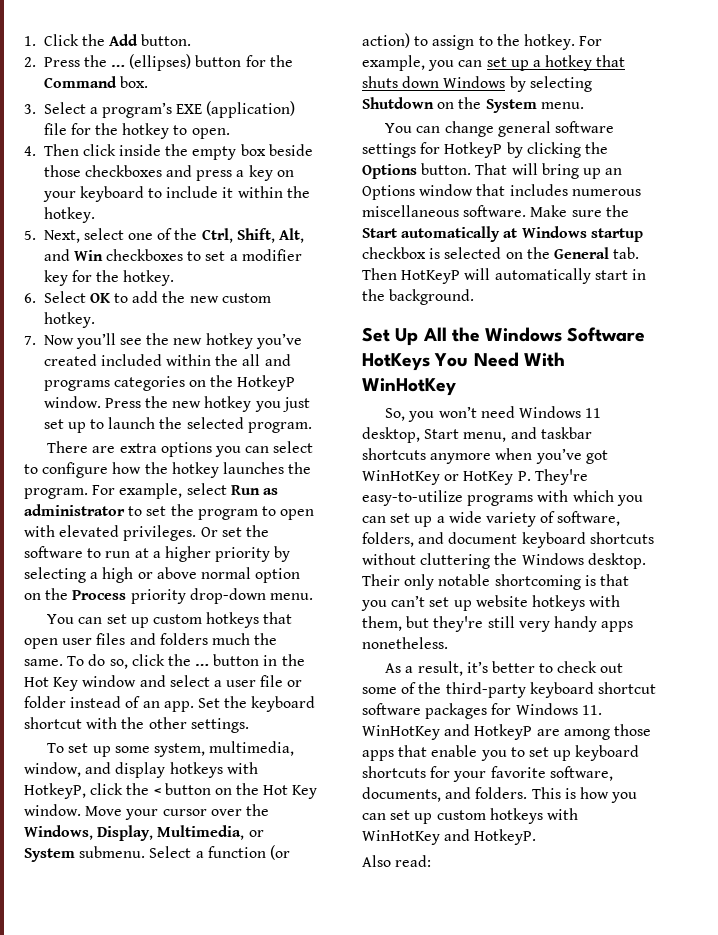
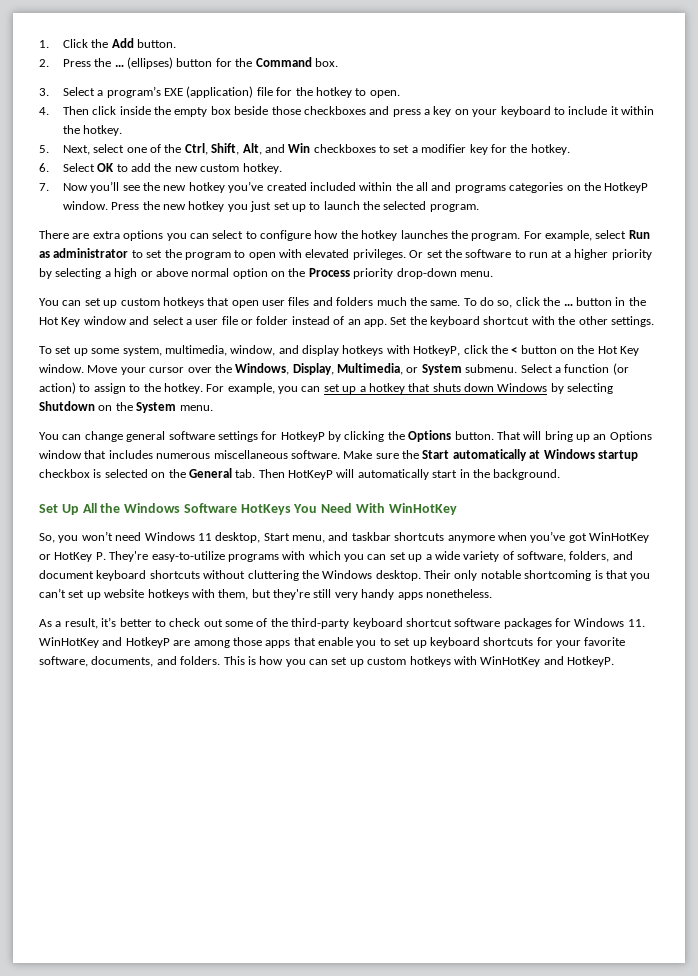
- Also read:

